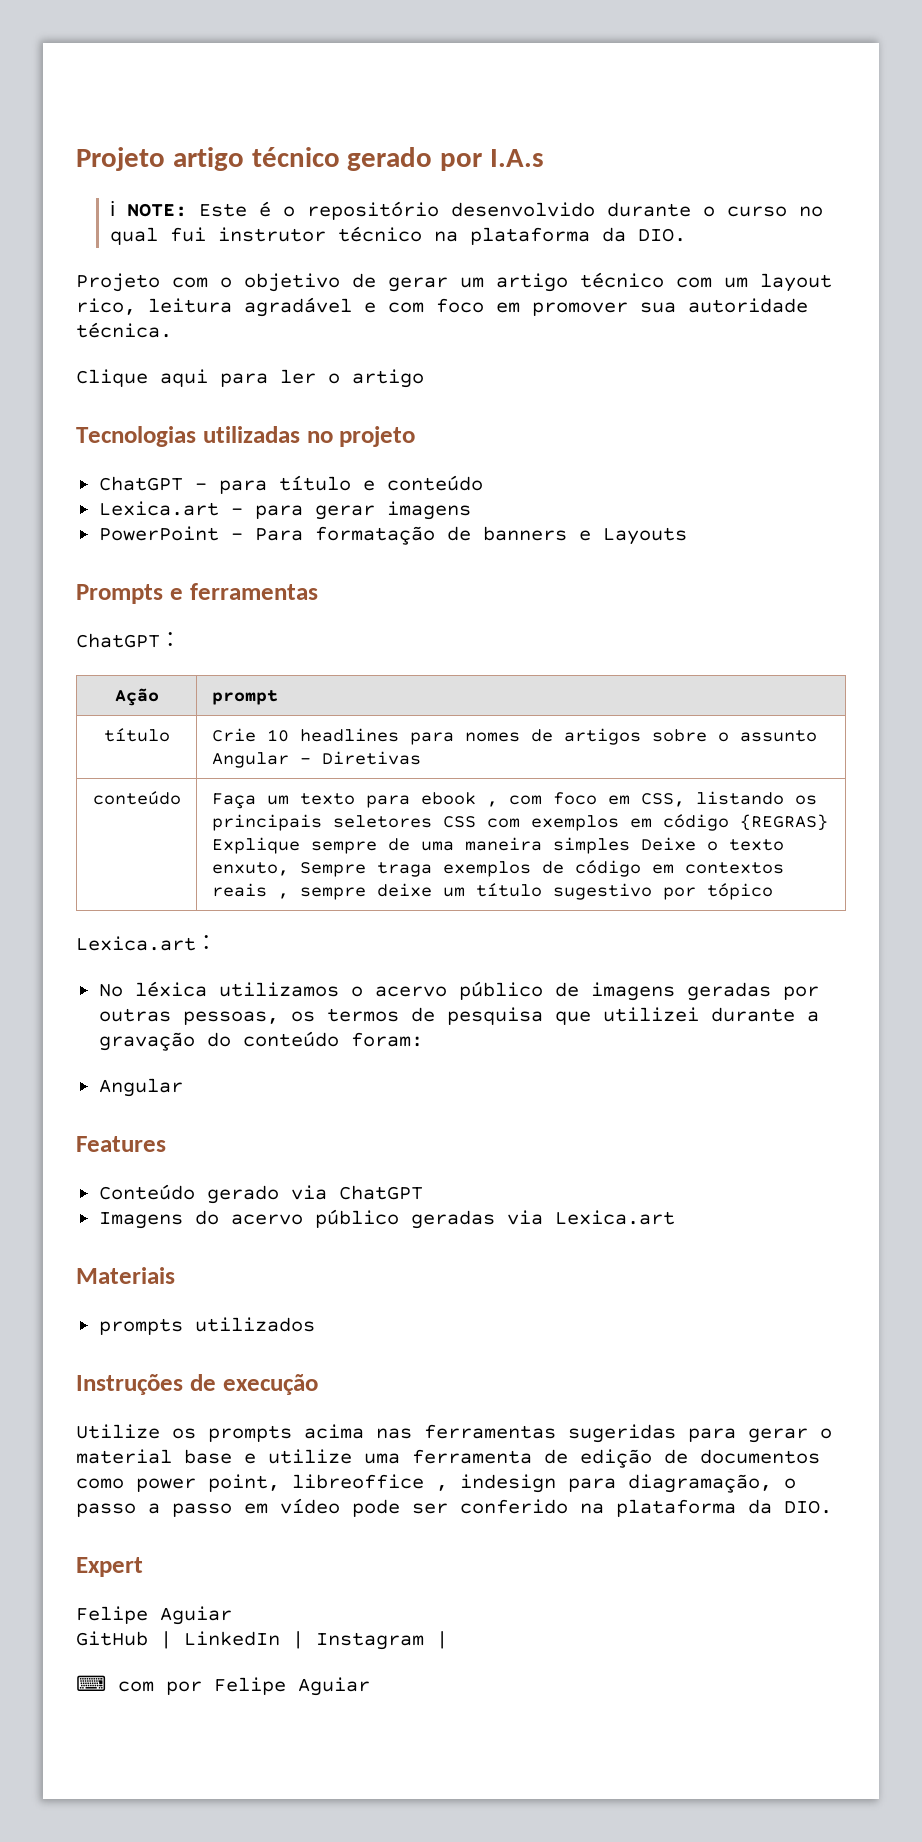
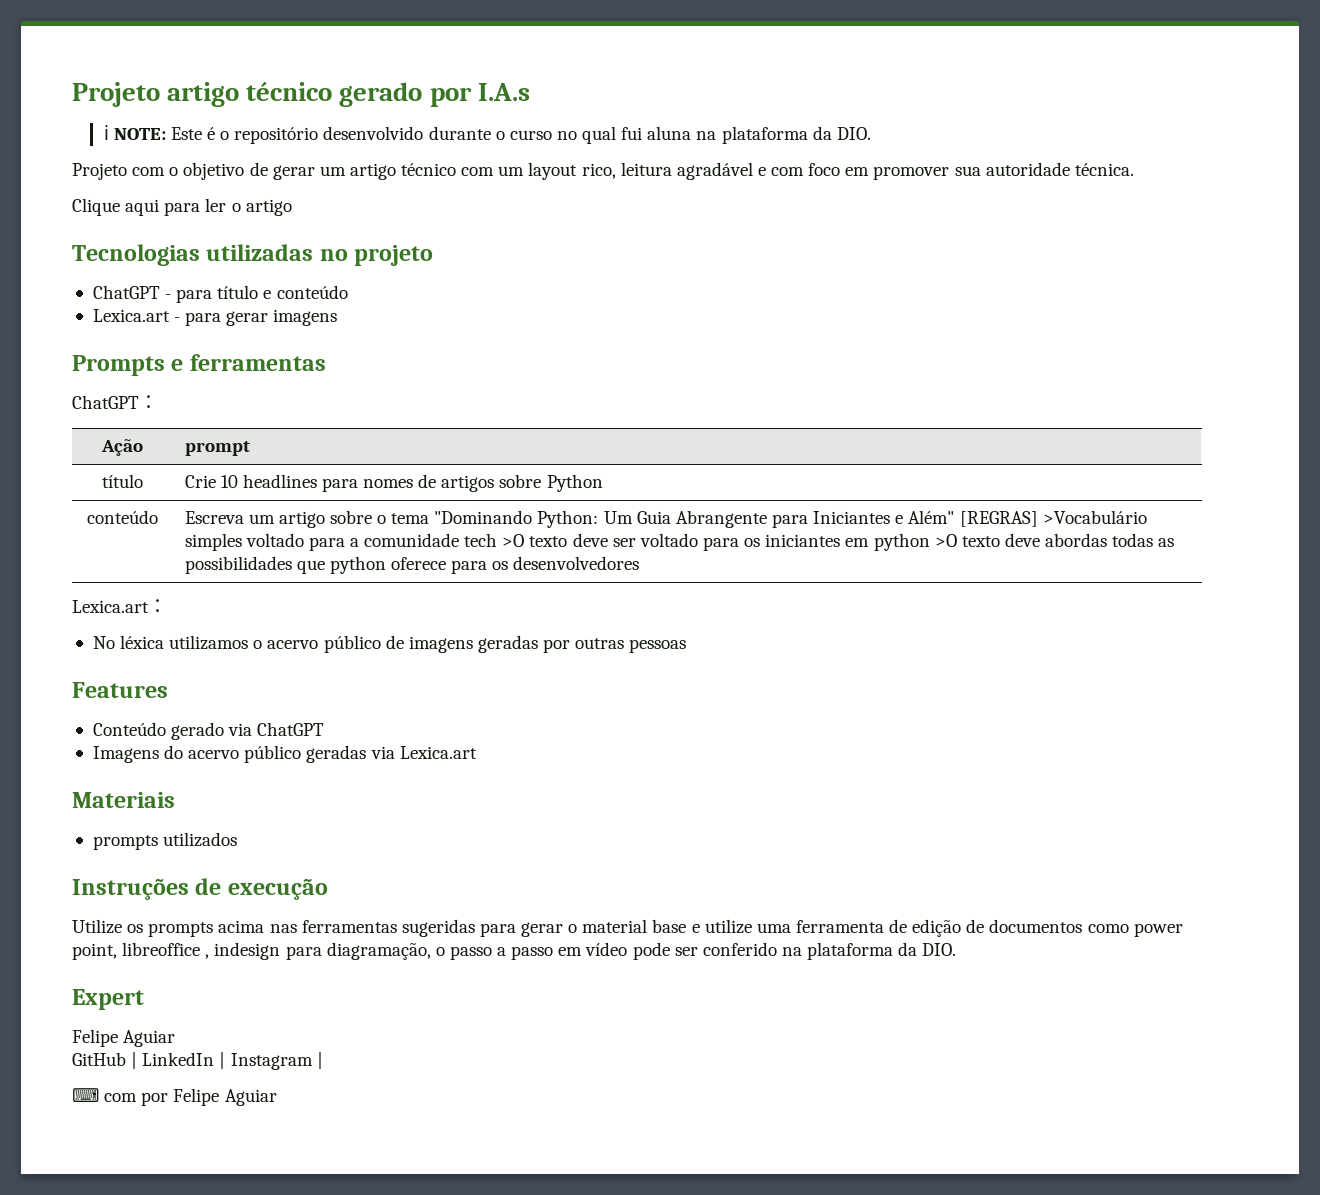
- ℹ NOTE: Este é o repositório desenvolvido durante o curso no qual fui instrutor técnico na plataforma da DIO.
+ ℹ NOTE: Este é o repositório desenvolvido durante o curso no qual fui aluna na plataforma da DIO.
- PowerPoint - Para formatação de banners e Layouts
- título | Crie 10 headlines para nomes de artigos sobre o assunto Angular - Diretivas
- conteúdo | Faça um texto para ebook , com foco em CSS, listando os principais seletores CSS com exemplos em código {REGRAS} Explique sempre de uma maneira simples Deixe o texto enxuto, Sempre traga exemplos de código em contextos reais , sempre deixe um título sugestivo por tópico
+ título | Crie 10 headlines para nomes de artigos sobre Python
+ conteúdo | Escreva um artigo sobre o tema "Dominando Python: Um Guia Abrangente para Iniciantes e Além" [REGRAS] >Vocabulário simples voltado para a comunidade tech >O texto deve ser voltado para os iniciantes em python >O texto deve abordas todas as possibilidades que python oferece para os desenvolvedores
- No léxica utilizamos o acervo público de imagens geradas por outras pessoas, os termos de pesquisa que utilizei durante a gravação do conteúdo foram:
- Angular
+ No léxica utilizamos o acervo público de imagens geradas por outras pessoas

